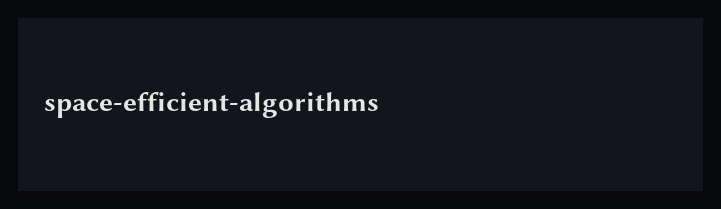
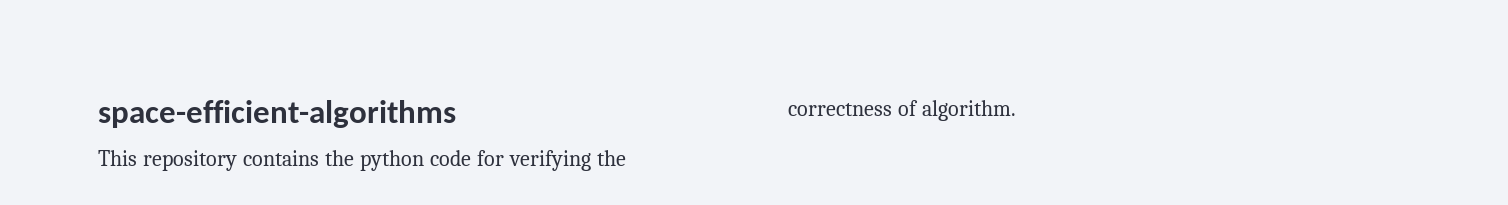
+ This repository contains the python code for verifying the correctness of algorithm.

